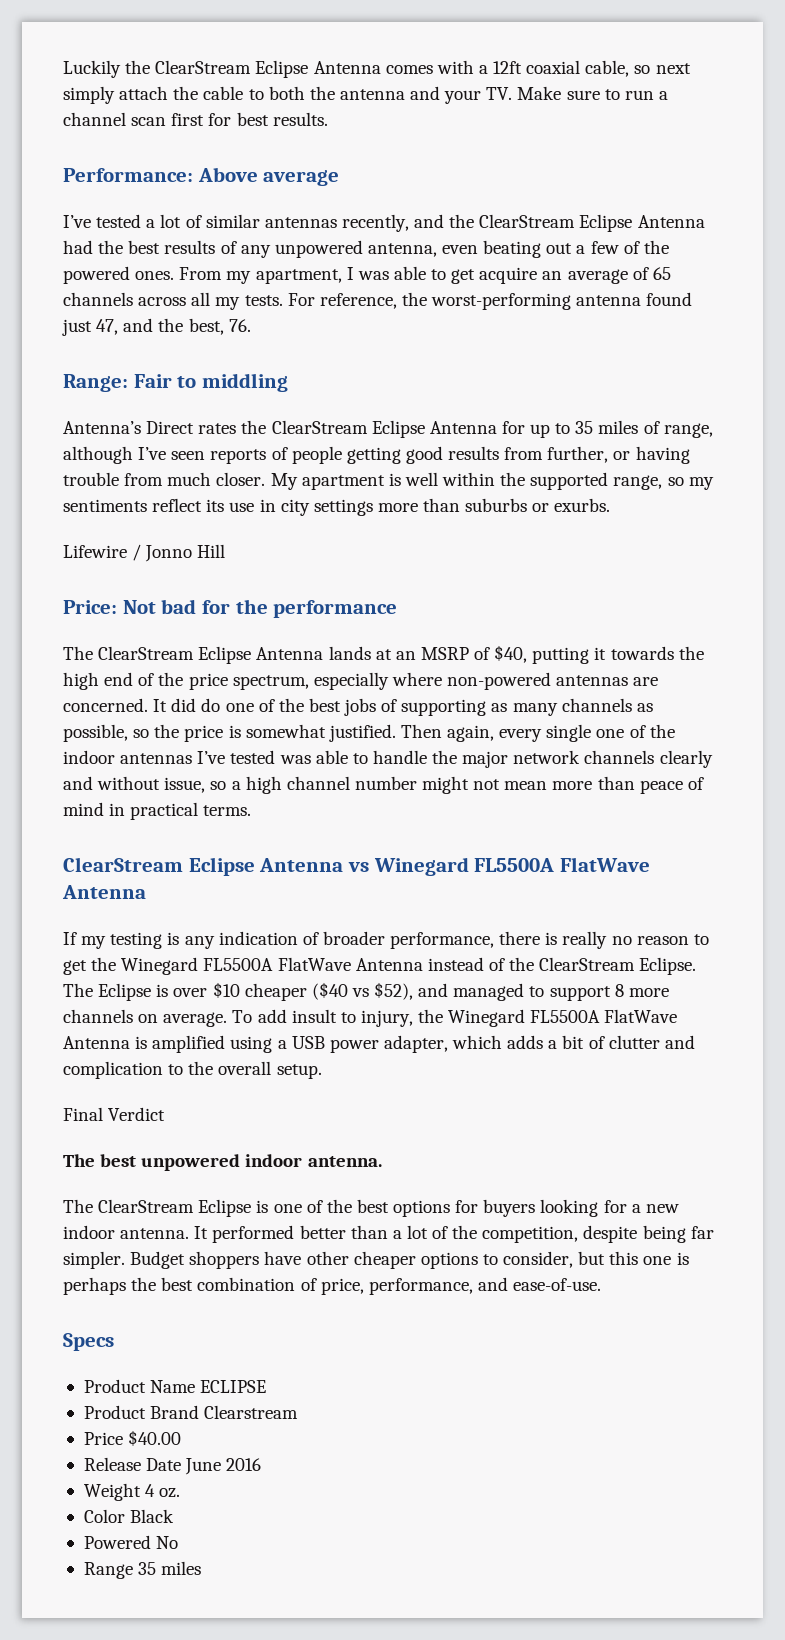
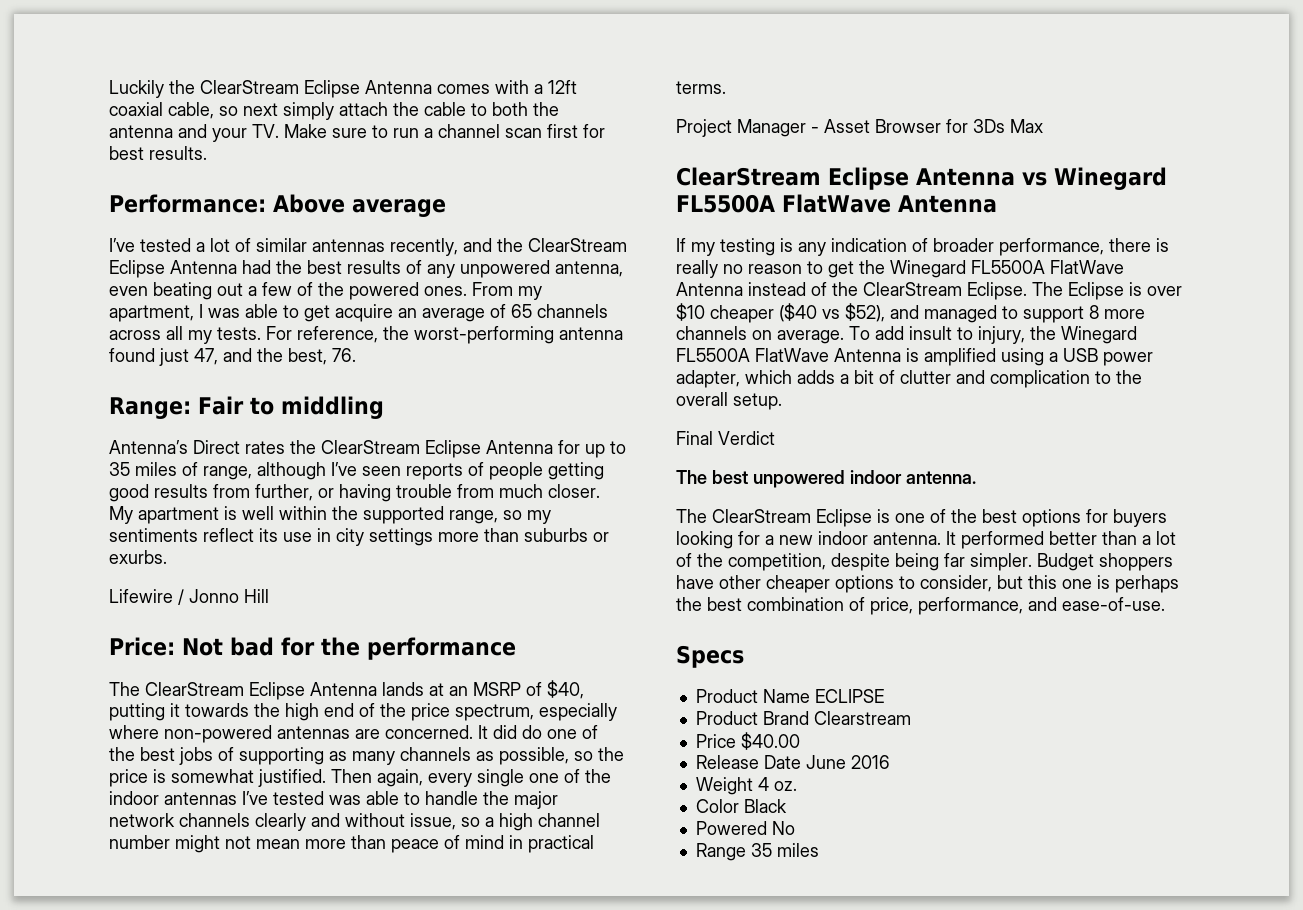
+ Project Manager - Asset Browser for 3Ds Max

